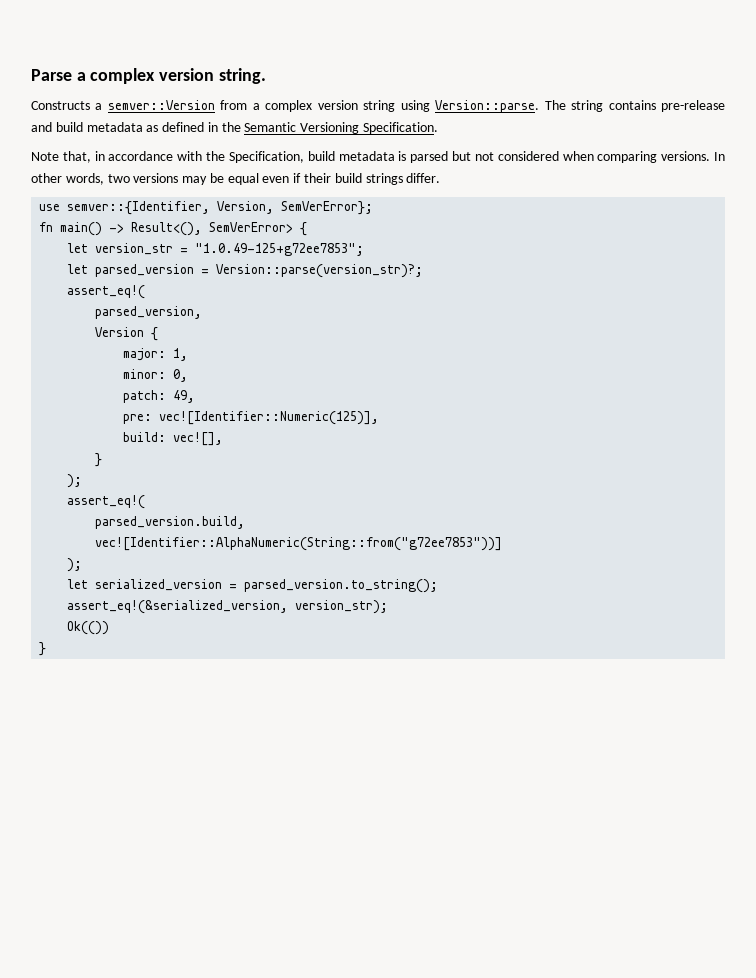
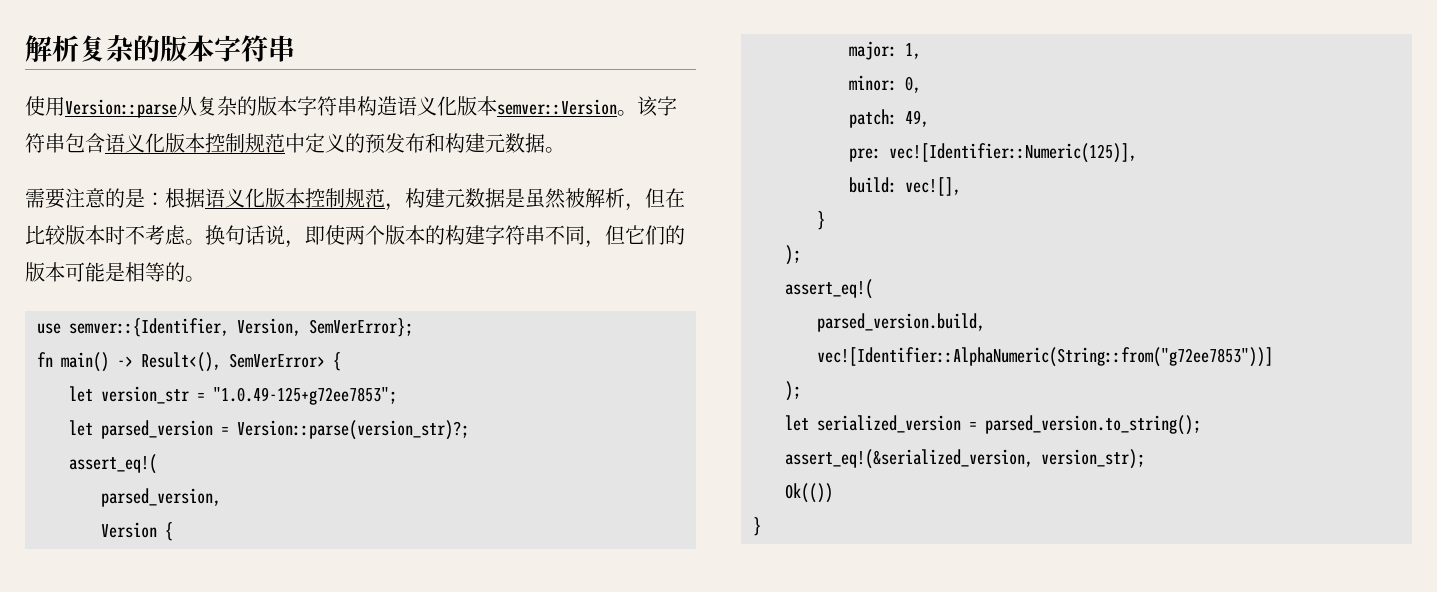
- Parse a complex version string.
- Constructs a semver::Version from a complex version string using Version::parse. The string contains pre-release and build metadata as defined in the Semantic Versioning Specification.
- Note that, in accordance with the Specification, build metadata is parsed but not considered when comparing versions. In other words, two versions may be equal even if their build strings differ.
+ 解析复杂的版本字符串
+ 使用Version::parse从复杂的版本字符串构造语义化版本semver::Version。该字符串包含语义化版本控制规范中定义的预发布和构建元数据。
+ 需要注意的是：根据语义化版本控制规范，构建元数据是虽然被解析，但在比较版本时不考虑。换句话说，即使两个版本的构建字符串不同，但它们的版本可能是相等的。

